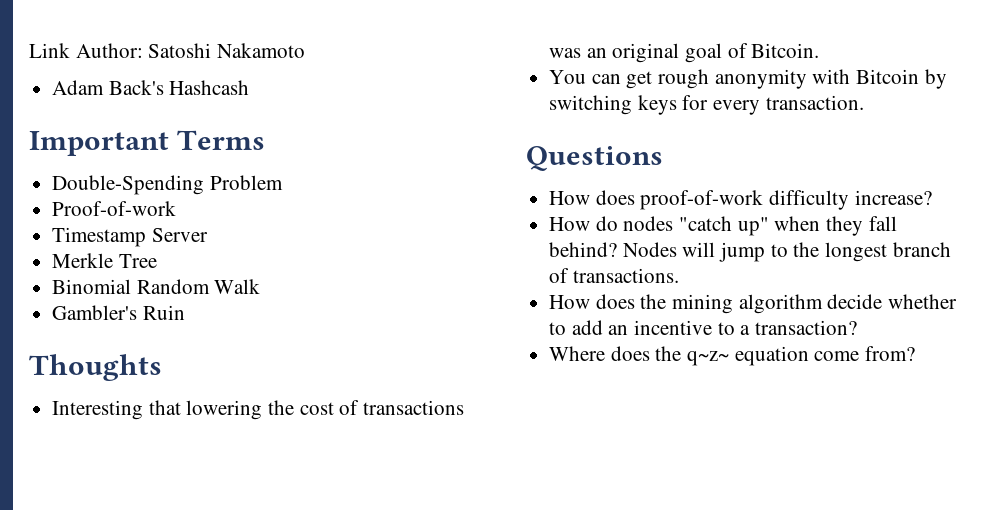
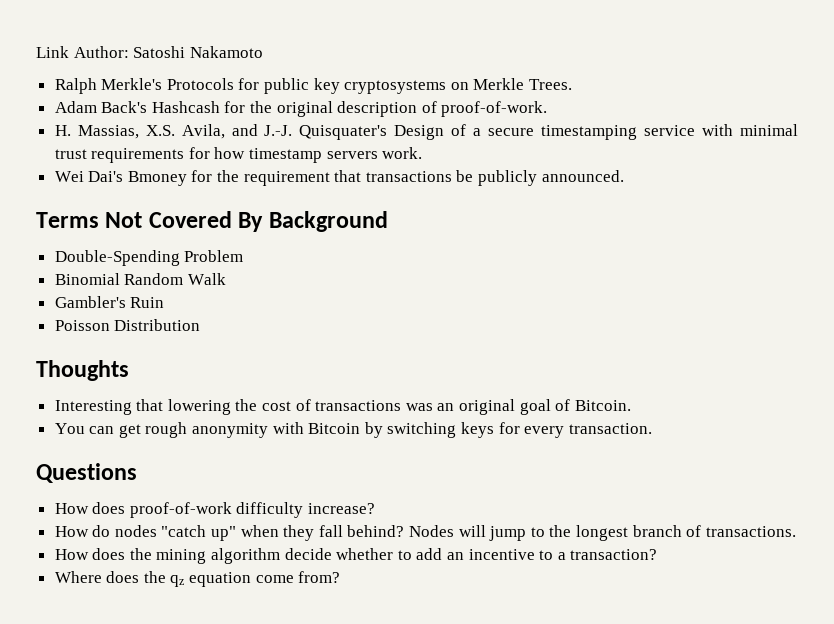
- Adam Back's Hashcash
- Important Terms
+ Ralph Merkle's Protocols for public key cryptosystems on Merkle Trees.
+ Adam Back's Hashcash for the original description of proof-of-work.
+ H. Massias, X.S. Avila, and J.-J. Quisquater's Design of a secure timestamping service with minimal trust requirements for how timestamp servers work.
+ Wei Dai's Bmoney for the requirement that transactions be publicly announced.
+ Terms Not Covered By Background
  Double-Spending Problem
- Proof-of-work
- Timestamp Server
- Merkle Tree
+ Poisson Distribution
- Where does the q~z~ equation come from?
+ Where does the qz equation come from?

